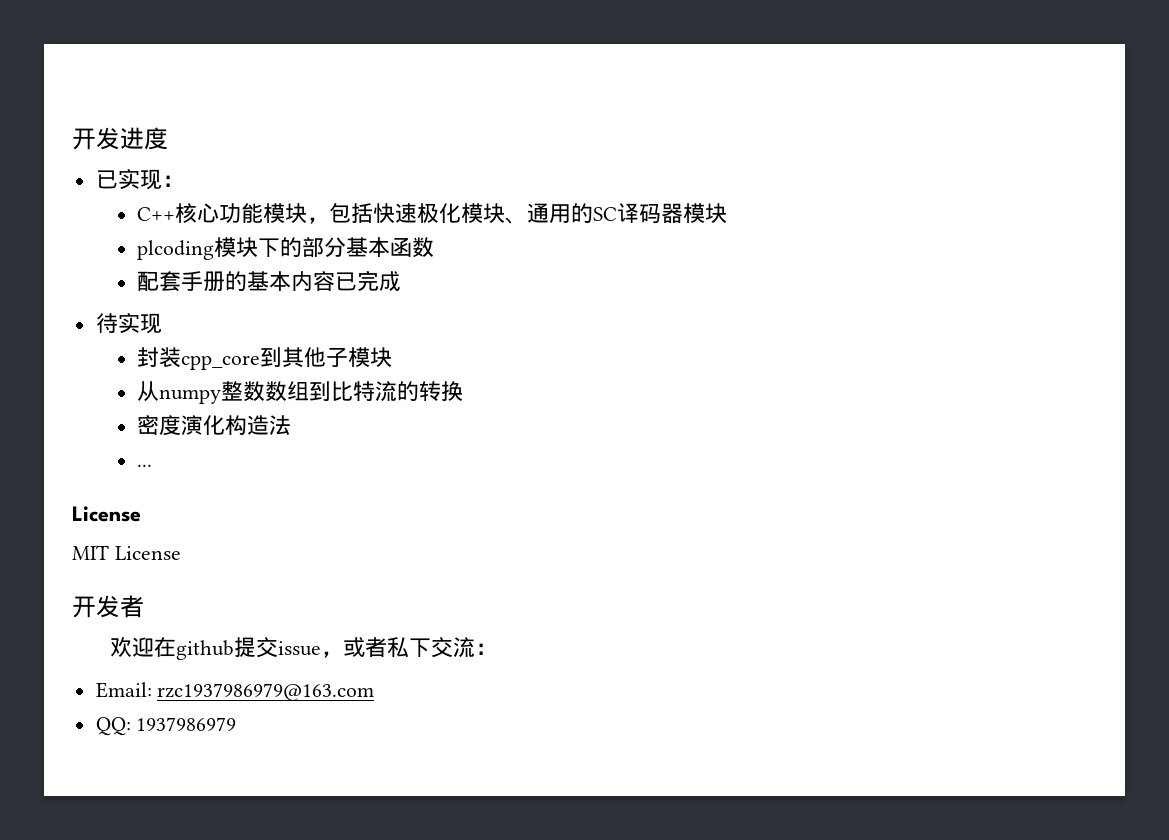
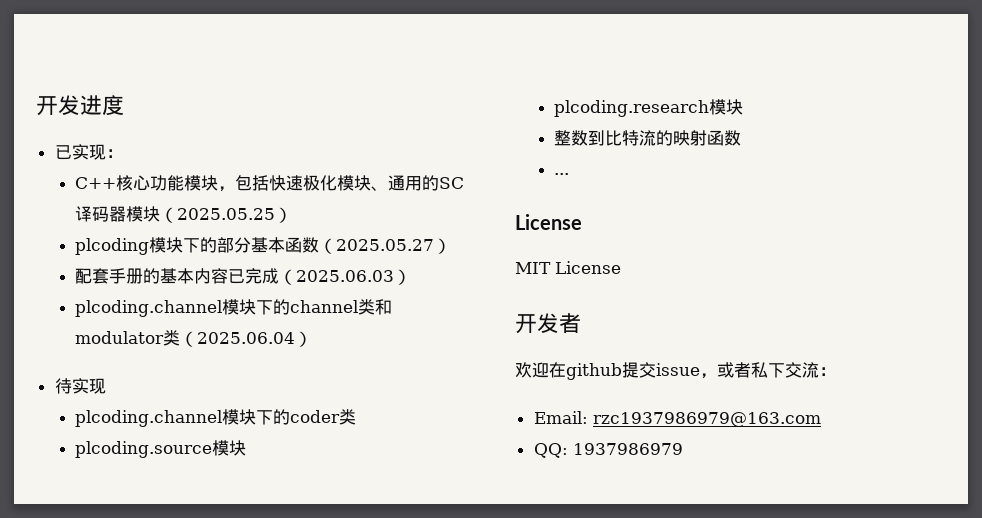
- C++核心功能模块，包括快速极化模块、通用的SC译码器模块
+ C++核心功能模块，包括快速极化模块、通用的SC译码器模块（2025.05.25）
- plcoding模块下的部分基本函数
+ plcoding模块下的部分基本函数（2025.05.27）
- 配套手册的基本内容已完成
+ 配套手册的基本内容已完成（2025.06.03）
+ plcoding.channel模块下的channel类和modulator类（2025.06.04）
  待实现
- 封装cpp_core到其他子模块
- 从numpy整数数组到比特流的转换
- 密度演化构造法
+ plcoding.channel模块下的coder类
+ plcoding.source模块
+ plcoding.research模块
+ 整数到比特流的映射函数

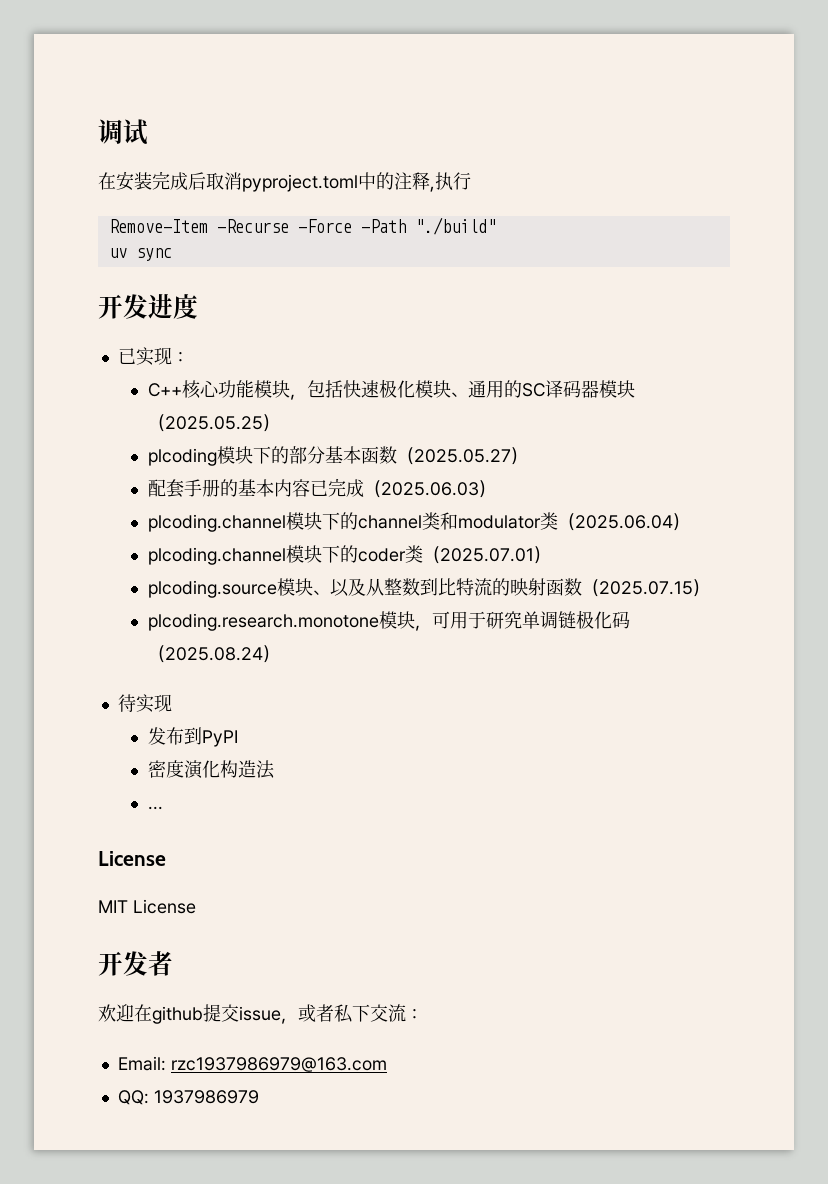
+ 调试
+ 在安装完成后取消pyproject.toml中的注释,执行
+ Remove-Item -Recurse -Force -Path "./build"
+ uv sync
- 待实现
- plcoding.channel模块下的coder类
+ plcoding.channel模块下的coder类（2025.07.01）
- plcoding.source模块
- plcoding.research模块
- 整数到比特流的映射函数
+ plcoding.source模块、以及从整数到比特流的映射函数（2025.07.15）
+ plcoding.research.monotone模块，可用于研究单调链极化码（2025.08.24）
+ 待实现
+ 发布到PyPI
+ 密度演化构造法

